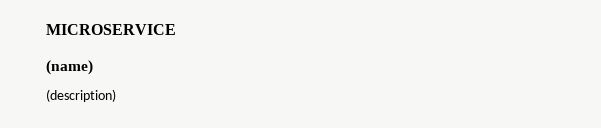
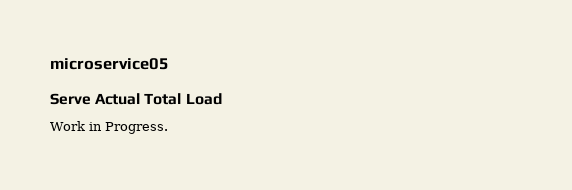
- MICROSERVICE
- (name)
- (description)
+ microservice05
+ Serve Actual Total Load
+ Work in Progress.

